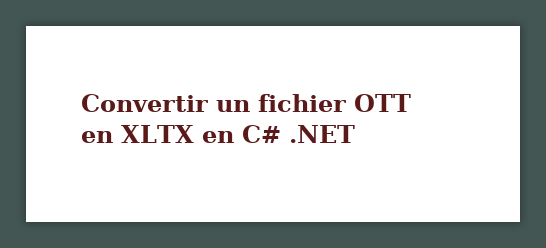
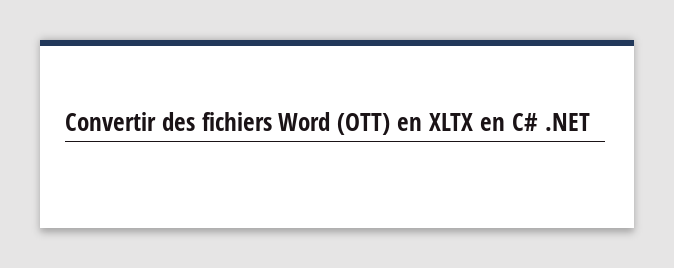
- Convertir un fichier OTT en XLTX en C# .NET
+ Convertir des fichiers Word (OTT) en XLTX en C# .NET

